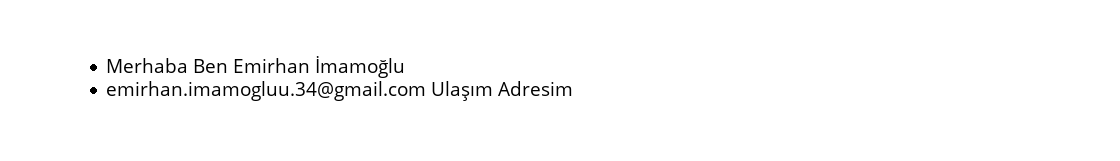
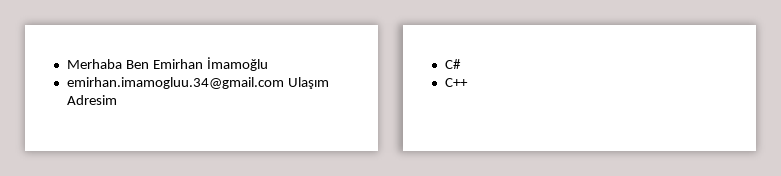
+ C#
+ C++

